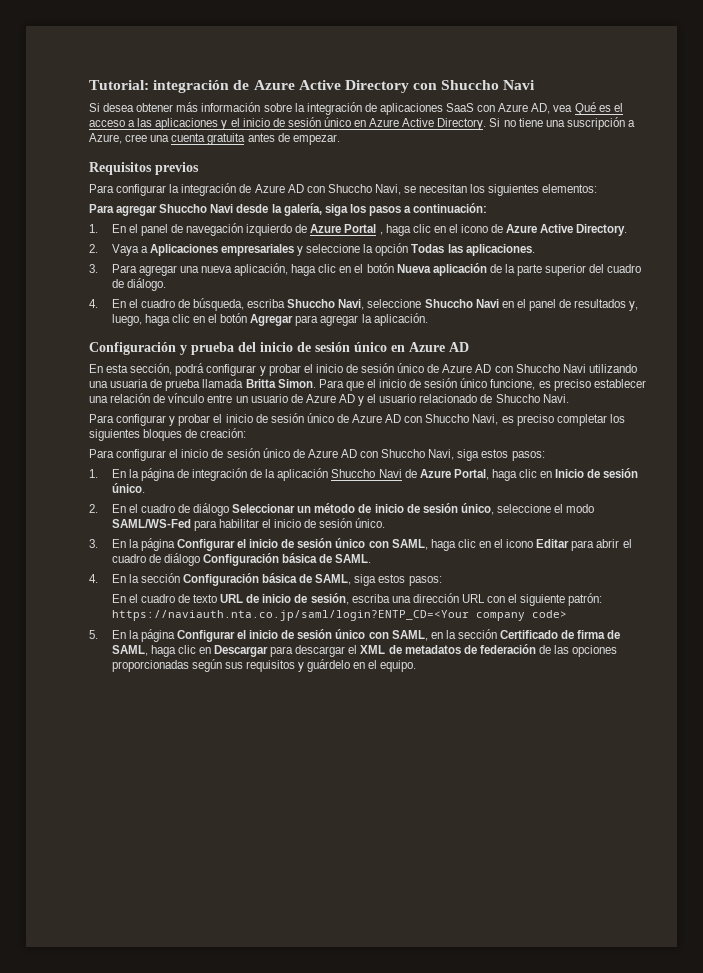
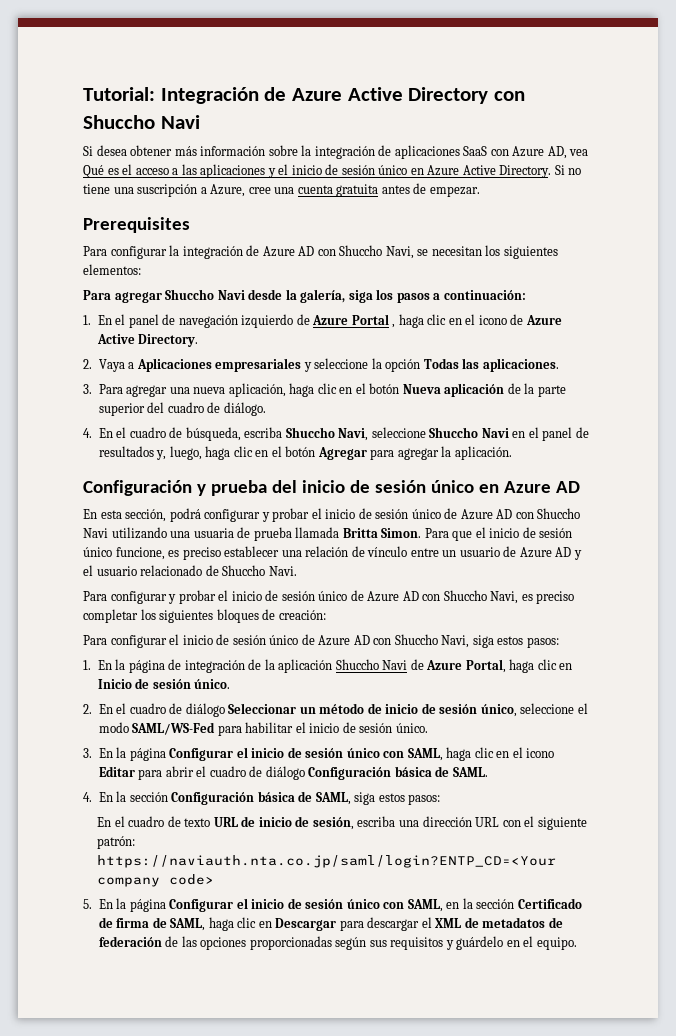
- Tutorial: integración de Azure Active Directory con Shuccho Navi
+ Tutorial: Integración de Azure Active Directory con Shuccho Navi
- Requisitos previos
+ Prerequisites

